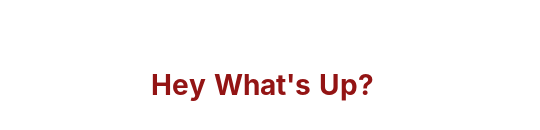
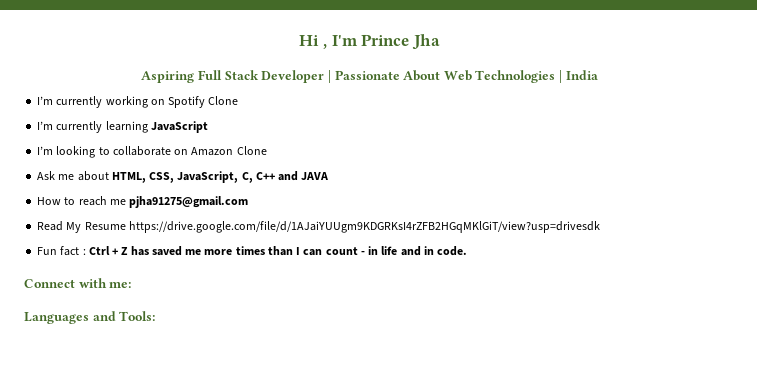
- Hey What's Up?
+ Hi , I'm Prince Jha
+ Aspiring Full Stack Developer | Passionate About Web Technologies | India
+ I’m currently working on Spotify Clone
+ I’m currently learning JavaScript
+ I’m looking to collaborate on Amazon Clone
+ Ask me about HTML, CSS, JavaScript, C, C++ and JAVA
+ How to reach me pjha91275@gmail.com
+ Read My Resume https://drive.google.com/file/d/1AJaiYUUgm9KDGRKsI4rZFB2HGqMKlGiT/view?usp=drivesdk
+ Fun fact : Ctrl + Z has saved me more times than I can count - in life and in code.
+ Connect with me:
+ Languages and Tools:

